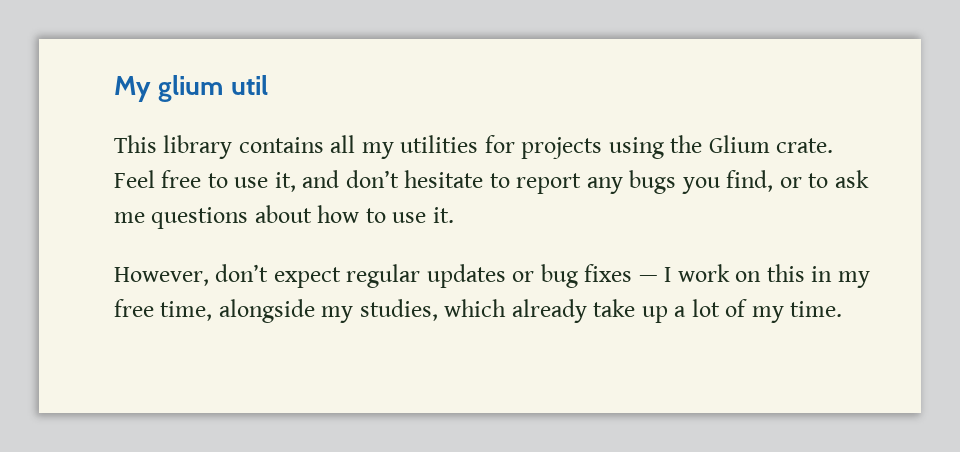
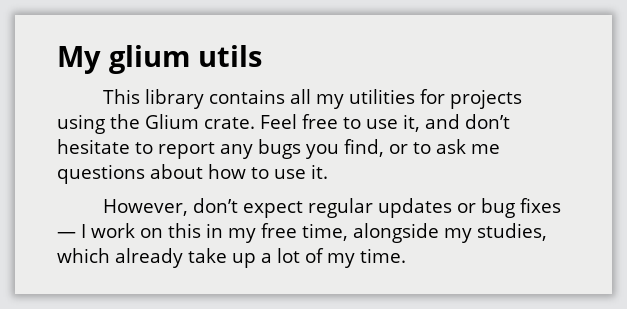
- My glium util
+ My glium utils

